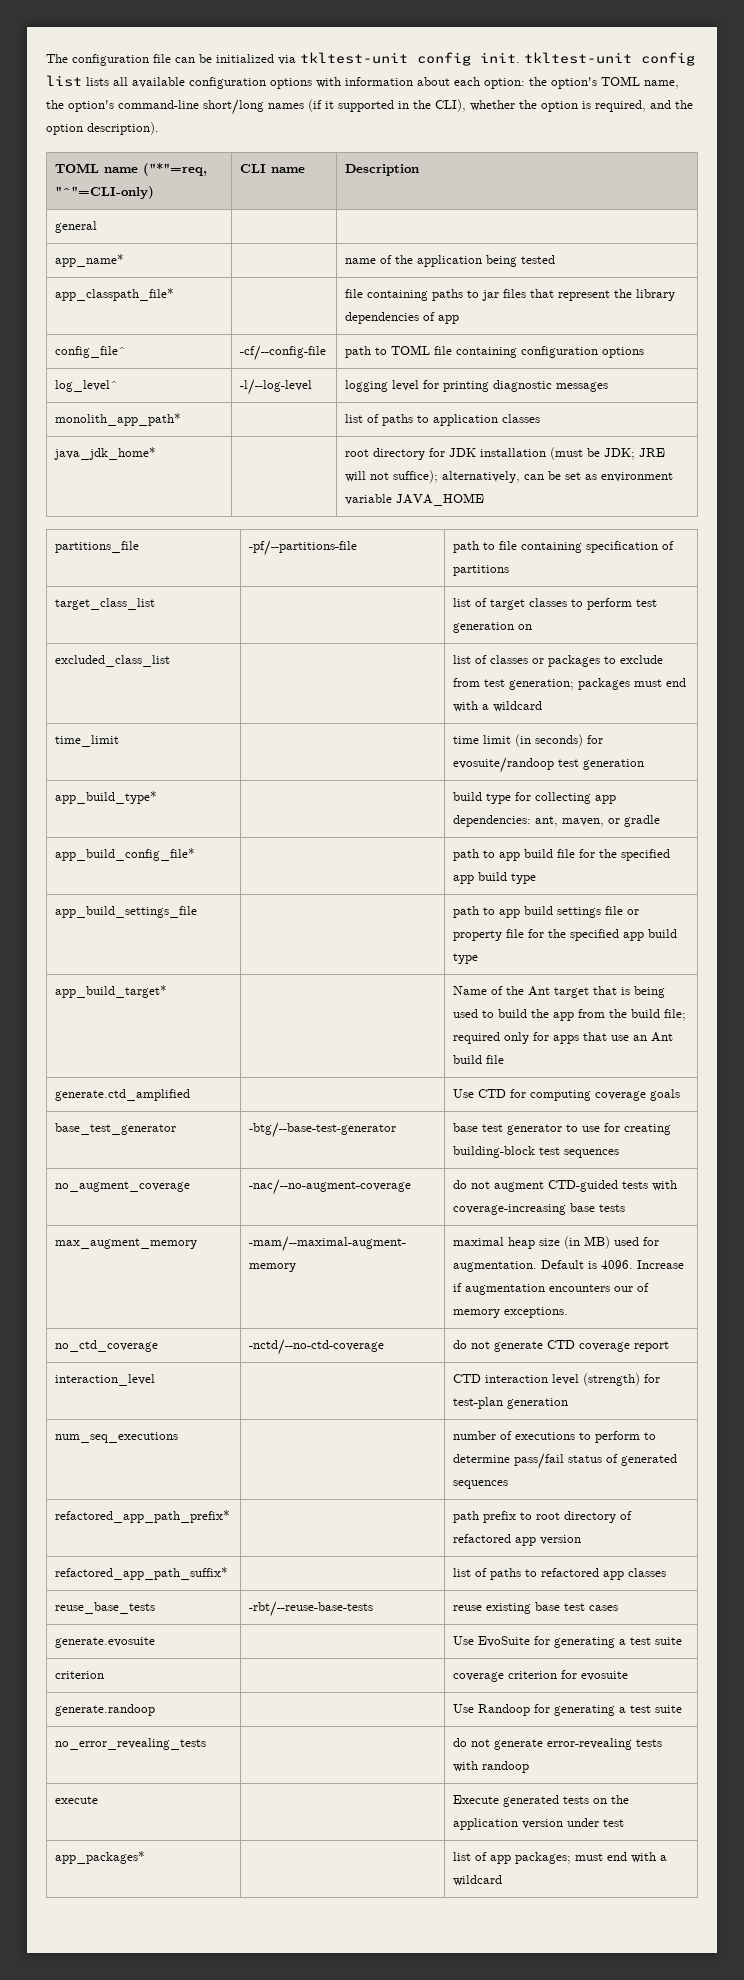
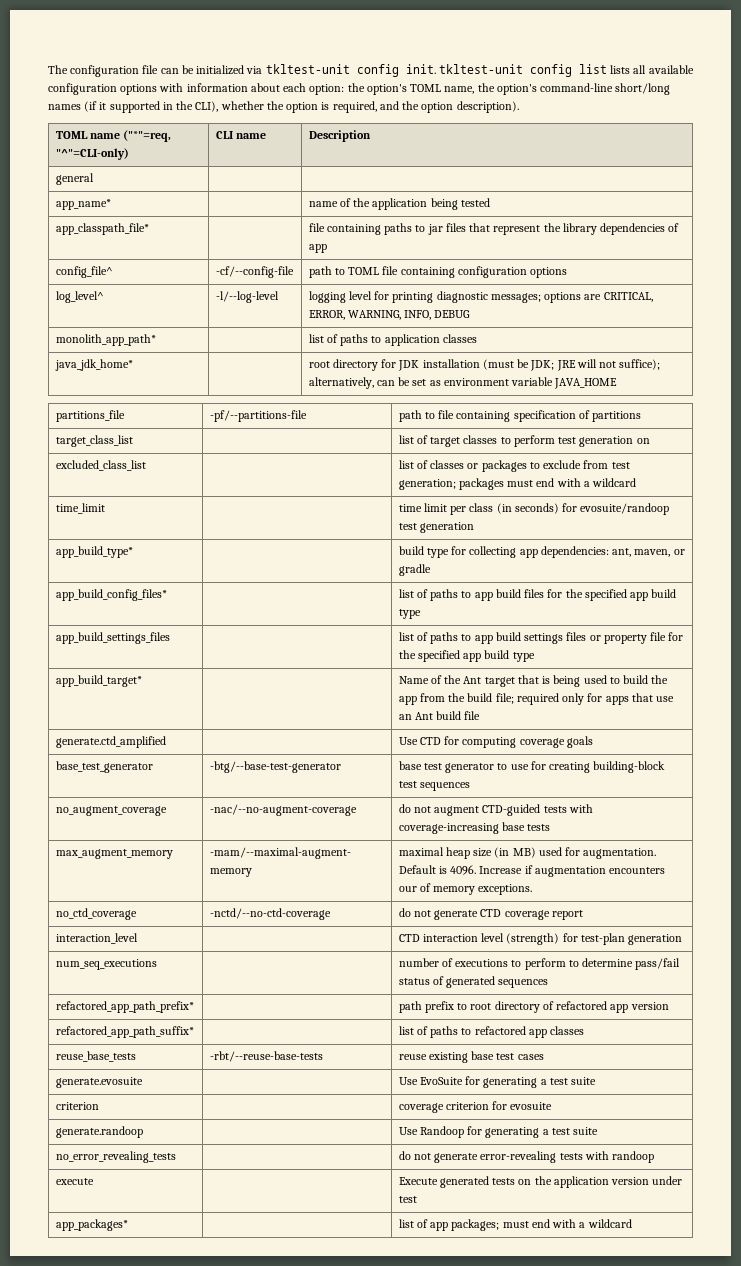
- log_level^ | -l/--log-level | logging level for printing diagnostic messages
+ log_level^ | -l/--log-level | logging level for printing diagnostic messages; options are CRITICAL, ERROR, WARNING, INFO, DEBUG
- time_limit | | time limit (in seconds) for evosuite/randoop test generation
+ time_limit | | time limit per class (in seconds) for evosuite/randoop test generation
- app_build_config_file* | | path to app build file for the specified app build type
- app_build_settings_file | | path to app build settings file or property file for the specified app build type
+ app_build_config_files* | | list of paths to app build files for the specified app build type
+ app_build_settings_files | | list of paths to app build settings files or property file for the specified app build type

